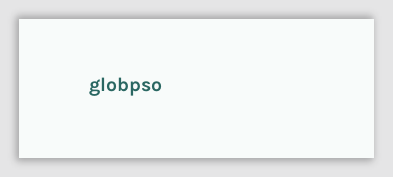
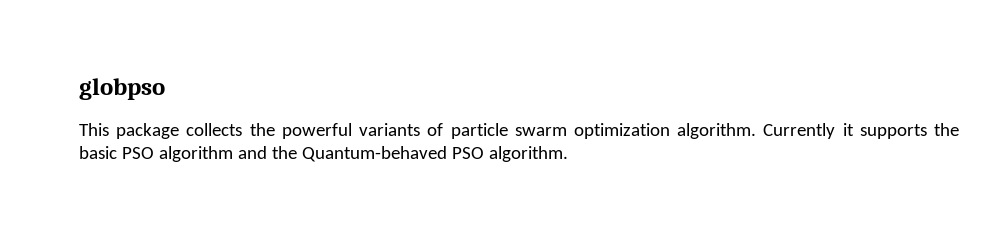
+ This package collects the powerful variants of particle swarm optimization algorithm. Currently it supports the basic PSO algorithm and the Quantum-behaved PSO algorithm.

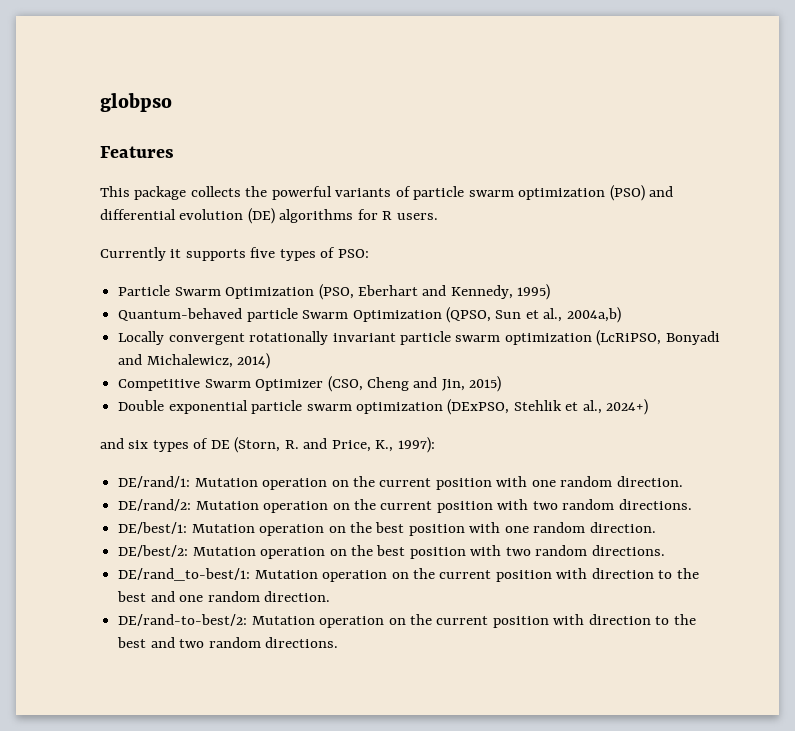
+ Features
- This package collects the powerful variants of particle swarm optimization algorithm. Currently it supports the basic PSO algorithm and the Quantum-behaved PSO algorithm.
+ This package collects the powerful variants of particle swarm optimization (PSO) and differential evolution (DE) algorithms for R users.
+ Currently it supports five types of PSO:
+ Particle Swarm Optimization (PSO, Eberhart and Kennedy, 1995)
+ Quantum-behaved particle Swarm Optimization (QPSO, Sun et al., 2004a,b)
+ Locally convergent rotationally invariant particle swarm optimization (LcRiPSO, Bonyadi and Michalewicz, 2014)
+ Competitive Swarm Optimizer (CSO, Cheng and Jin, 2015)
+ Double exponential particle swarm optimization (DExPSO, Stehlik et al., 2024+)
+ and six types of DE (Storn, R. and Price, K., 1997):
+ DE/rand/1: Mutation operation on the current position with one random direction.
+ DE/rand/2: Mutation operation on the current position with two random directions.
+ DE/best/1: Mutation operation on the best position with one random direction.
+ DE/best/2: Mutation operation on the best position with two random directions.
+ DE/rand_to-best/1: Mutation operation on the current position with direction to the best and one random direction.
+ DE/rand-to-best/2: Mutation operation on the current position with direction to the best and two random directions.

